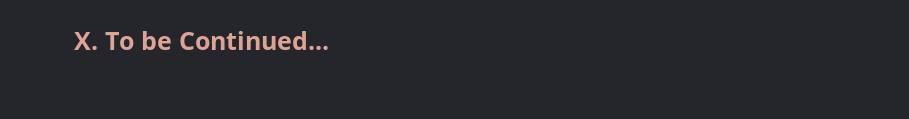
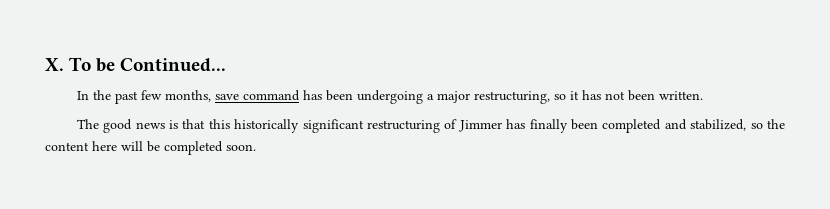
+ In the past few months, save command has been undergoing a major restructuring, so it has not been written.
+ The good news is that this historically significant restructuring of Jimmer has finally been completed and stabilized, so the content here will be completed soon.

